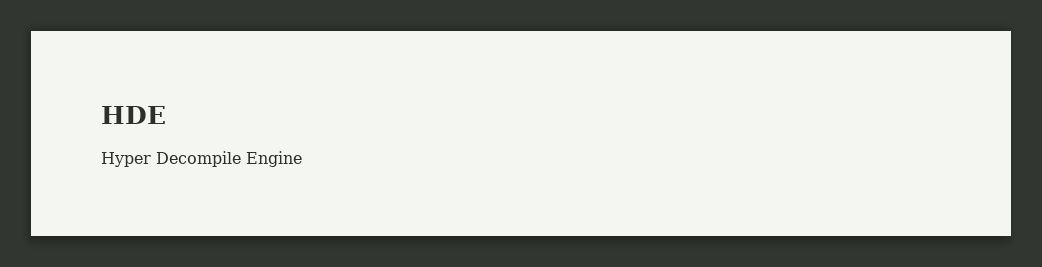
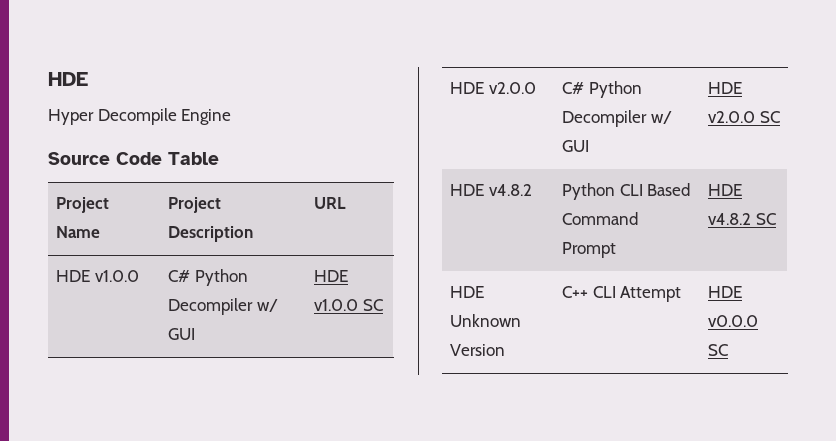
+ Source Code Table
+ Project Name | Project Description | URL
+ HDE v1.0.0 | C# Python Decompiler w/ GUI | HDE v1.0.0 SC
+ HDE v2.0.0 | C# Python Decompiler w/ GUI | HDE v2.0.0 SC
+ HDE v4.8.2 | Python CLI Based Command Prompt | HDE v4.8.2 SC
+ HDE Unknown Version | C++ CLI Attempt | HDE v0.0.0 SC

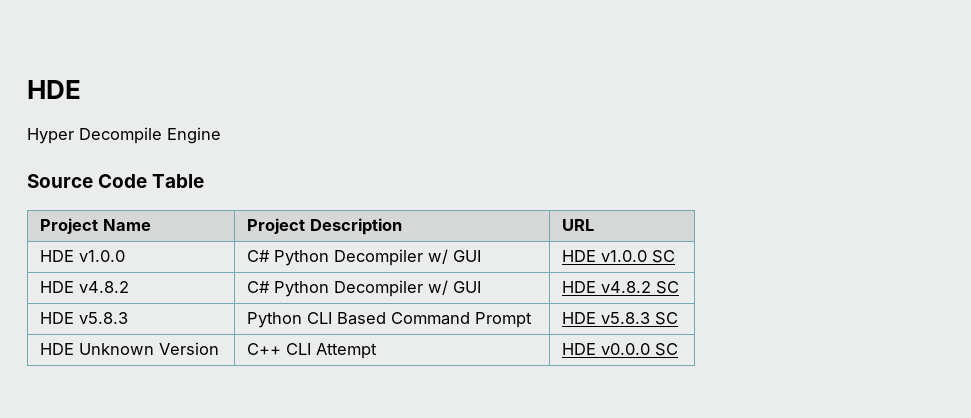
- HDE v2.0.0 | C# Python Decompiler w/ GUI | HDE v2.0.0 SC
- HDE v4.8.2 | Python CLI Based Command Prompt | HDE v4.8.2 SC
+ HDE v4.8.2 | C# Python Decompiler w/ GUI | HDE v4.8.2 SC
+ HDE v5.8.3 | Python CLI Based Command Prompt | HDE v5.8.3 SC

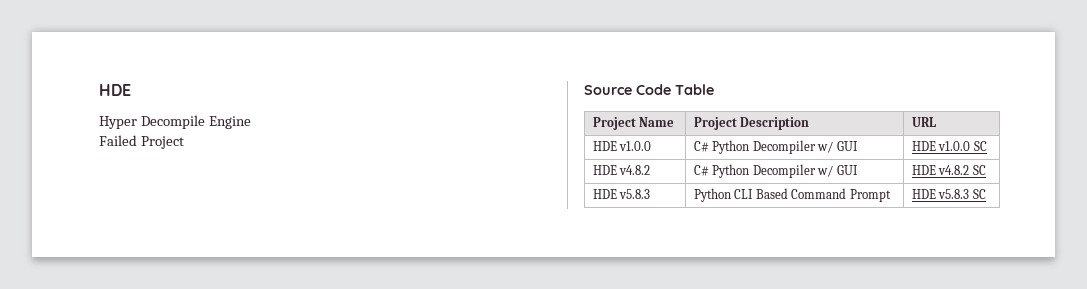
+ Failed Project
- HDE Unknown Version | C++ CLI Attempt | HDE v0.0.0 SC

